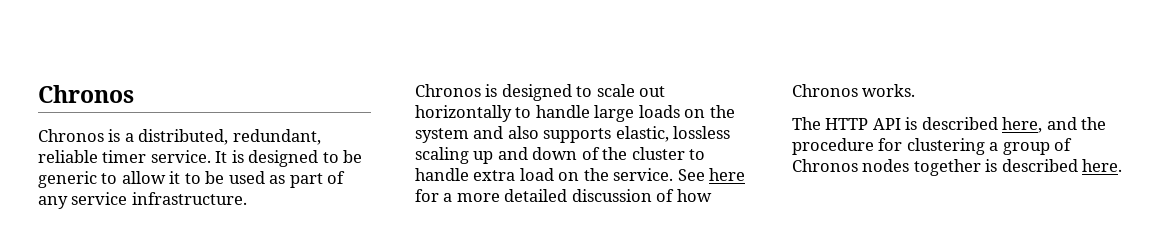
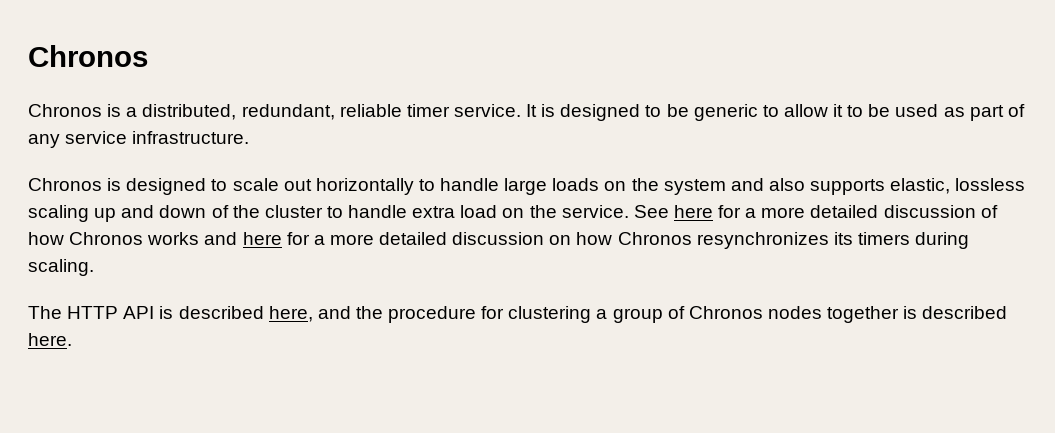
- See here for a more detailed discussion of how Chronos works.
+ See here for a more detailed discussion of how Chronos works and here for a more detailed discussion on how Chronos resynchronizes its timers during scaling.

